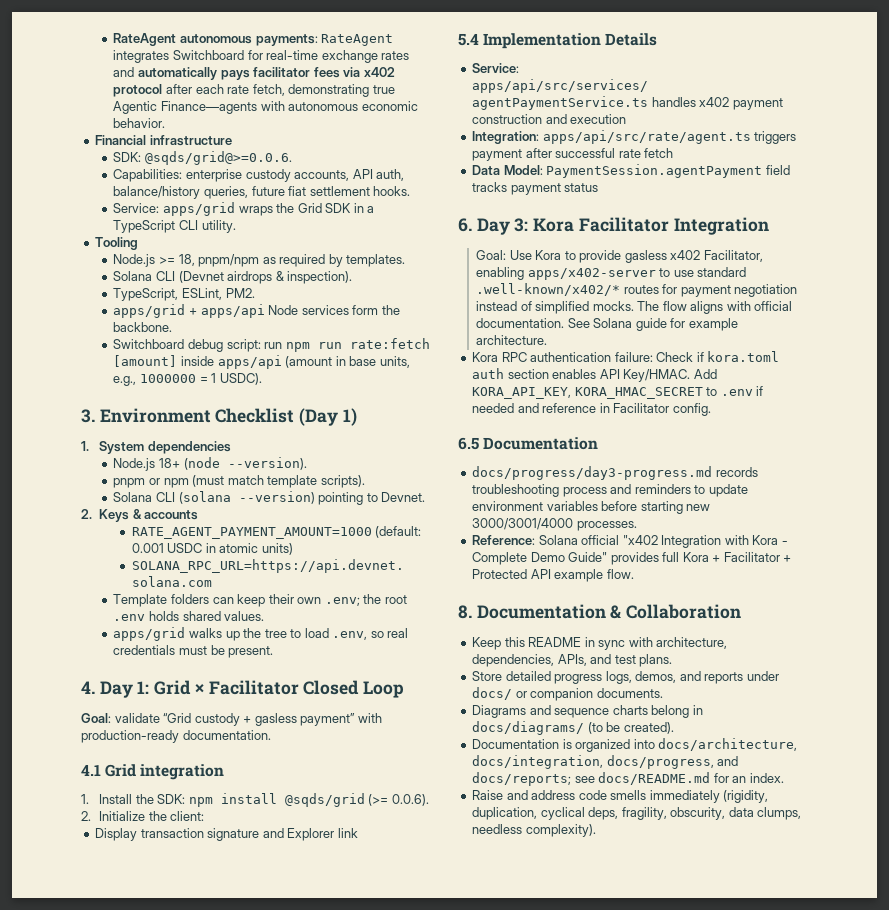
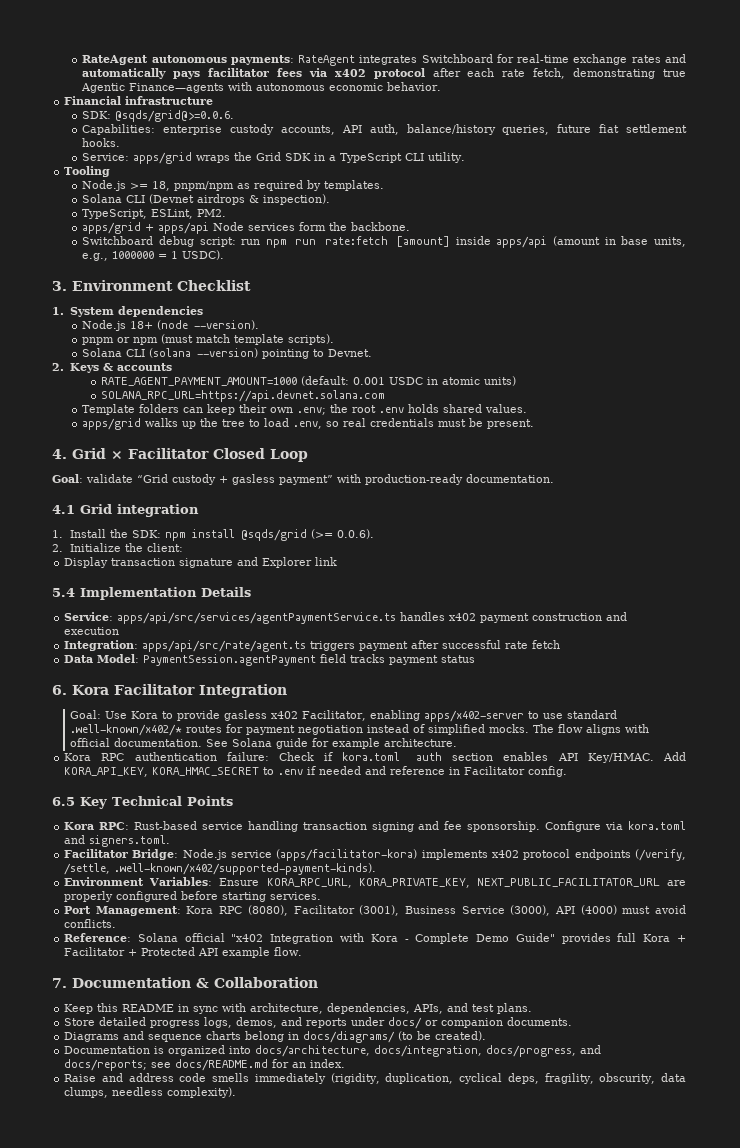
- 3. Environment Checklist (Day 1)
+ 3. Environment Checklist
- 4. Day 1: Grid × Facilitator Closed Loop
+ 4. Grid × Facilitator Closed Loop
- 6. Day 3: Kora Facilitator Integration
+ 6. Kora Facilitator Integration
- 6.5 Documentation
- docs/progress/day3-progress.md records troubleshooting process and reminders to update environment variables before starting new 3000/3001/4000 processes.
+ 6.5 Key Technical Points
+ Kora RPC: Rust-based service handling transaction signing and fee sponsorship. Configure via kora.toml and signers.toml.
+ Facilitator Bridge: Node.js service (apps/facilitator-kora) implements x402 protocol endpoints (/verify, /settle, .well-known/x402/supported-payment-kinds).
+ Environment Variables: Ensure KORA_RPC_URL, KORA_PRIVATE_KEY, NEXT_PUBLIC_FACILITATOR_URL are properly configured before starting services.
+ Port Management: Kora RPC (8080), Facilitator (3001), Business Service (3000), API (4000) must avoid conflicts.
- 8. Documentation & Collaboration
+ 7. Documentation & Collaboration

